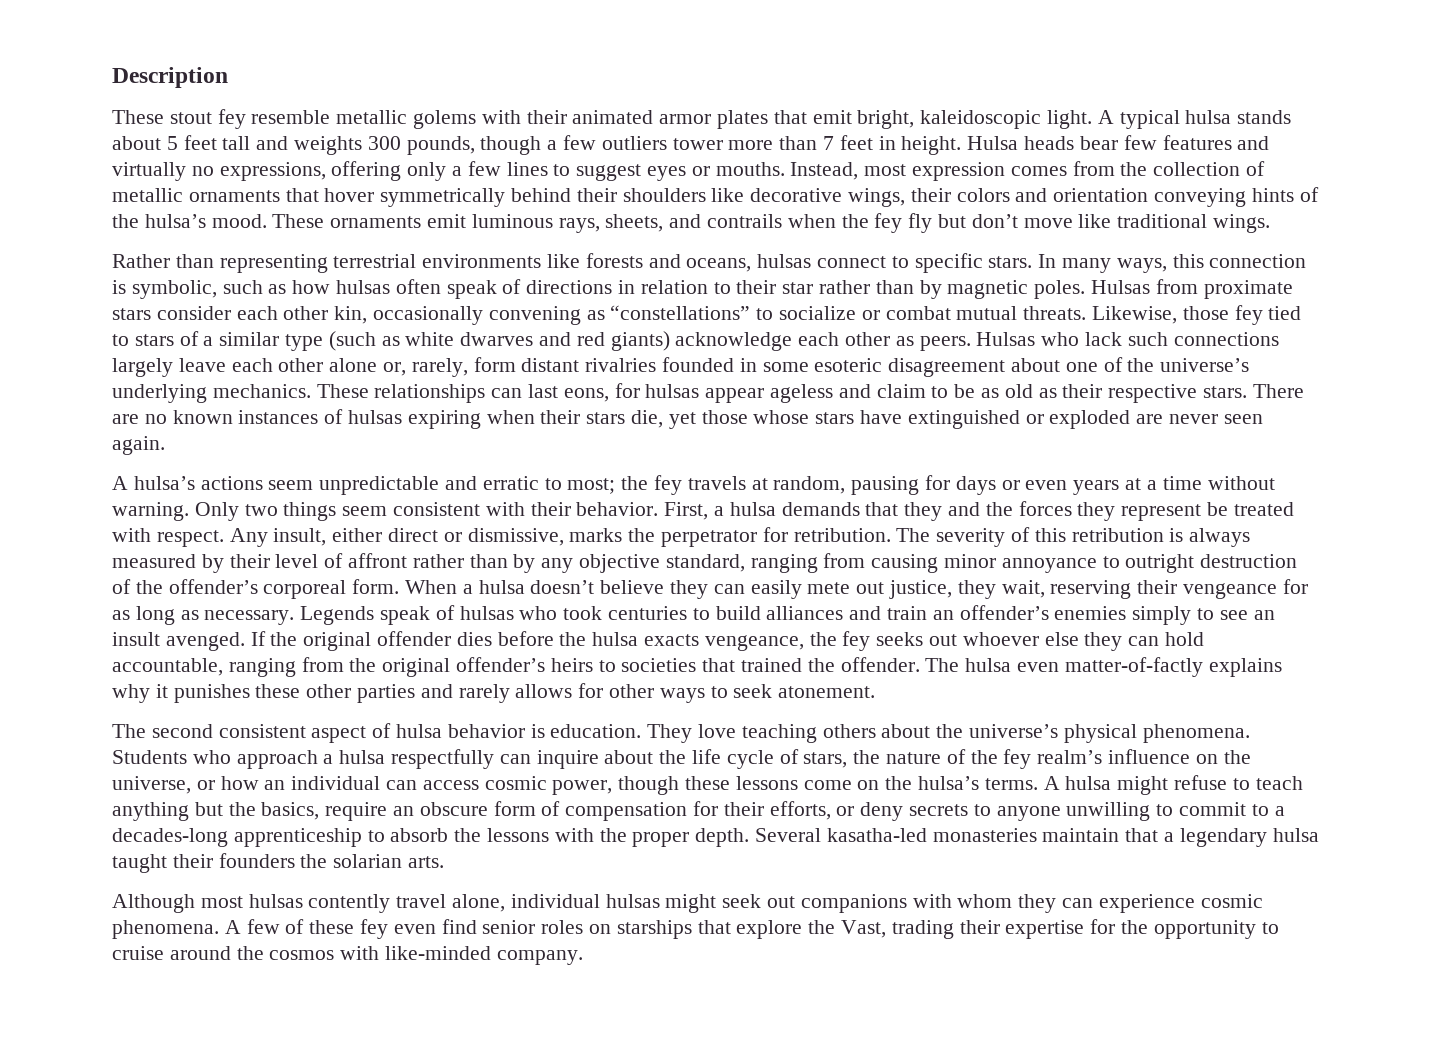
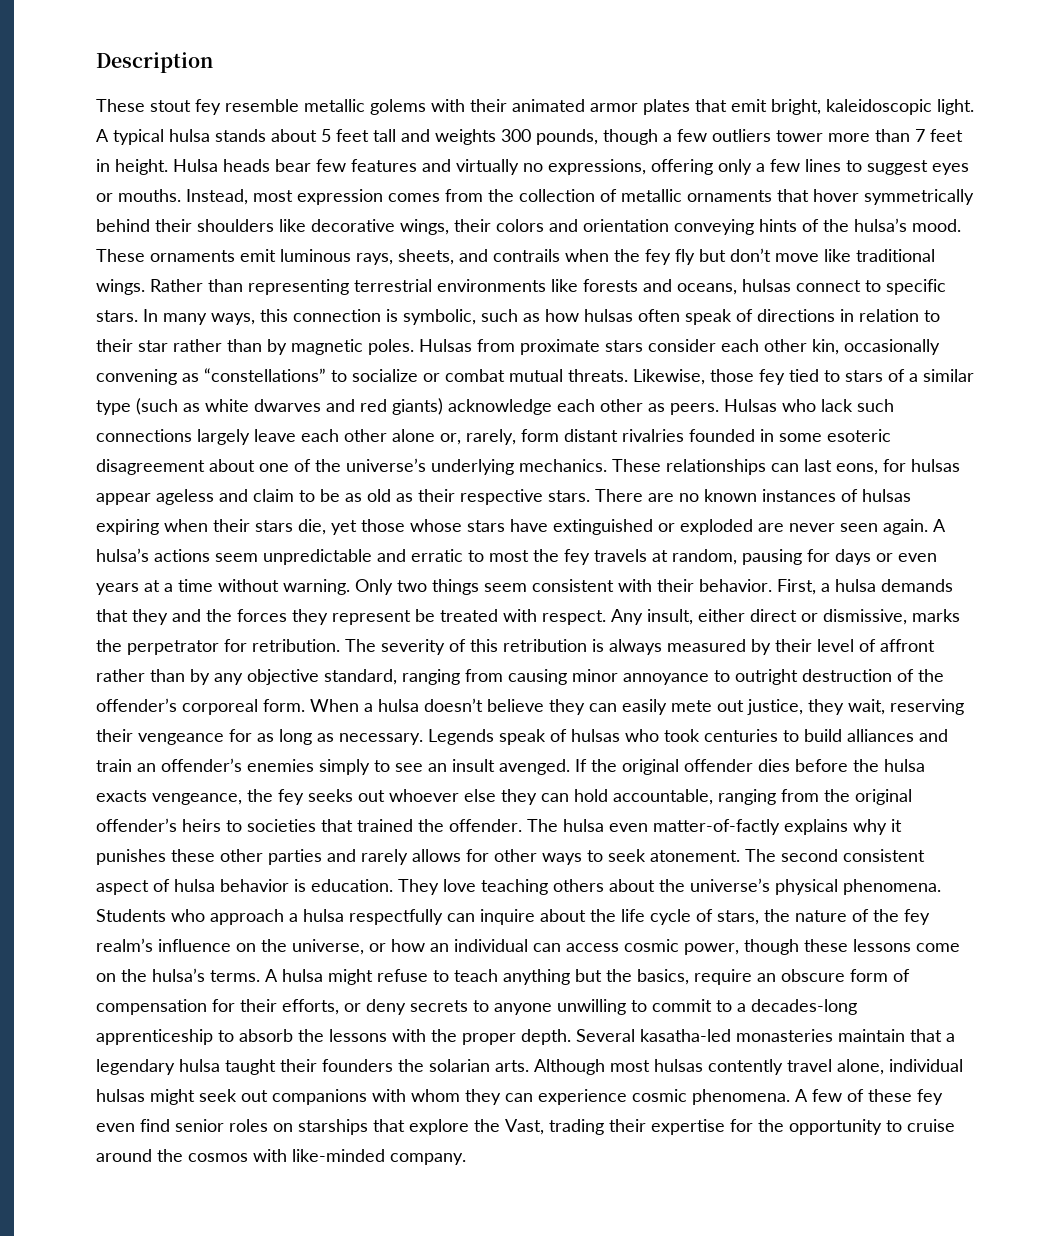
- These ornaments emit luminous rays, sheets, and contrails when the fey fly but don’t move like traditional wings.
- Rather than representing terrestrial environments like forests and oceans, hulsas connect to specific stars.
+ These ornaments emit luminous rays, sheets, and contrails when the fey fly but don’t move like traditional wings. Rather than representing terrestrial environments like forests and oceans, hulsas connect to specific stars.
- There are no known instances of hulsas expiring when their stars die, yet those whose stars have extinguished or exploded are never seen again.
- A hulsa’s actions seem unpredictable and erratic to most; the fey travels at random, pausing for days or even years at a time without warning.
+ There are no known instances of hulsas expiring when their stars die, yet those whose stars have extinguished or exploded are never seen again. A hulsa’s actions seem unpredictable and erratic to most the fey travels at random, pausing for days or even years at a time without warning.
- The hulsa even matter-of-factly explains why it punishes these other parties and rarely allows for other ways to seek atonement.
- The second consistent aspect of hulsa behavior is education.
+ The hulsa even matter-of-factly explains why it punishes these other parties and rarely allows for other ways to seek atonement. The second consistent aspect of hulsa behavior is education.
- Several kasatha-led monasteries maintain that a legendary hulsa taught their founders the solarian arts.
- Although most hulsas contently travel alone, individual hulsas might seek out companions with whom they can experience cosmic phenomena.
+ Several kasatha-led monasteries maintain that a legendary hulsa taught their founders the solarian arts. Although most hulsas contently travel alone, individual hulsas might seek out companions with whom they can experience cosmic phenomena.

